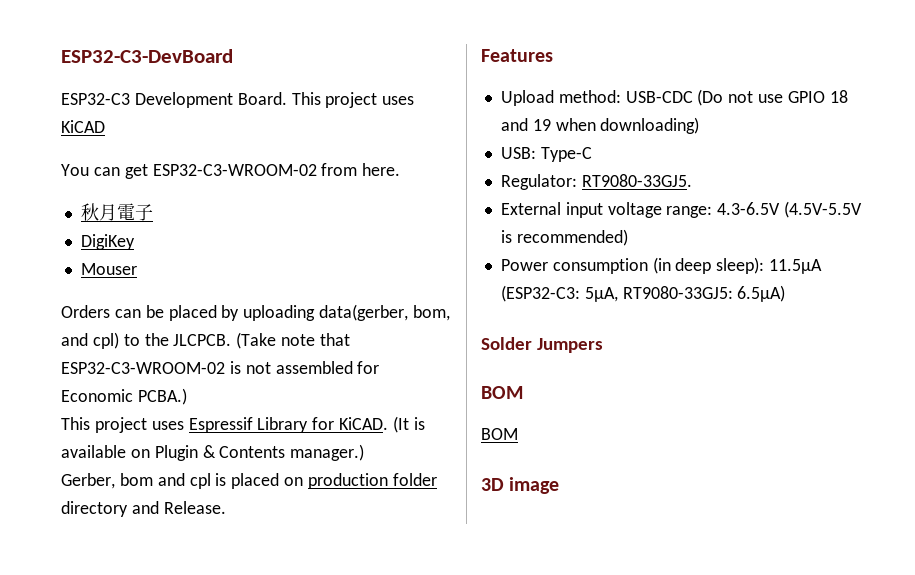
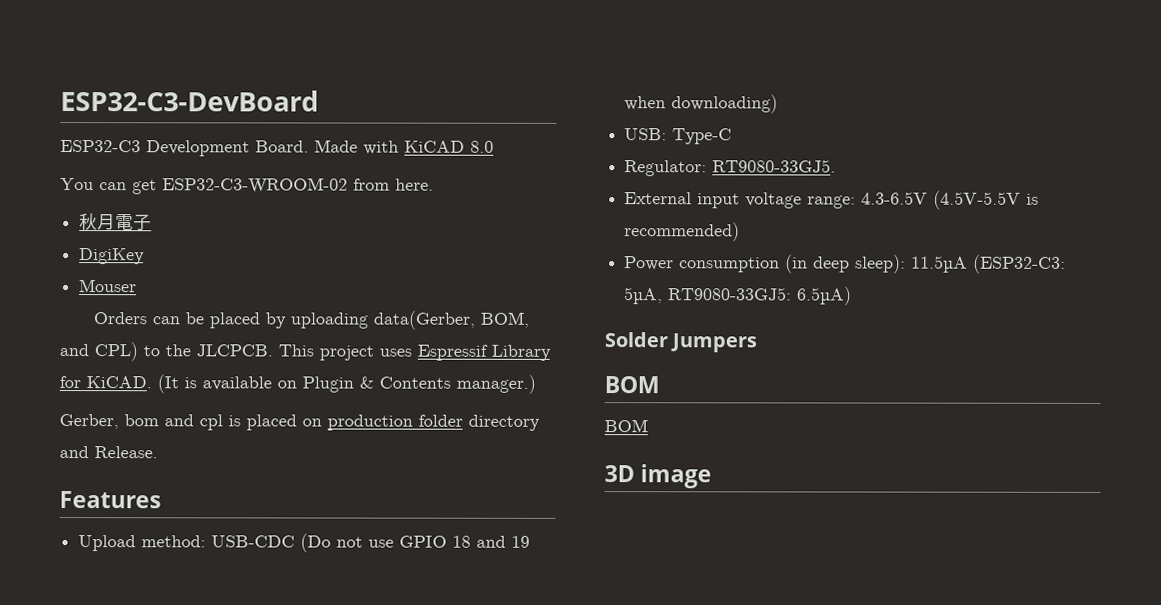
- This project uses KiCAD
+ Made with KiCAD 8.0
- Orders can be placed by uploading data(gerber, bom, and cpl) to the JLCPCB. (Take note that ESP32-C3-WROOM-02 is not assembled for Economic PCBA.)
- This project uses Espressif Library for KiCAD.
+ Orders can be placed by uploading data(Gerber, BOM, and CPL) to the JLCPCB. This project uses Espressif Library for KiCAD.

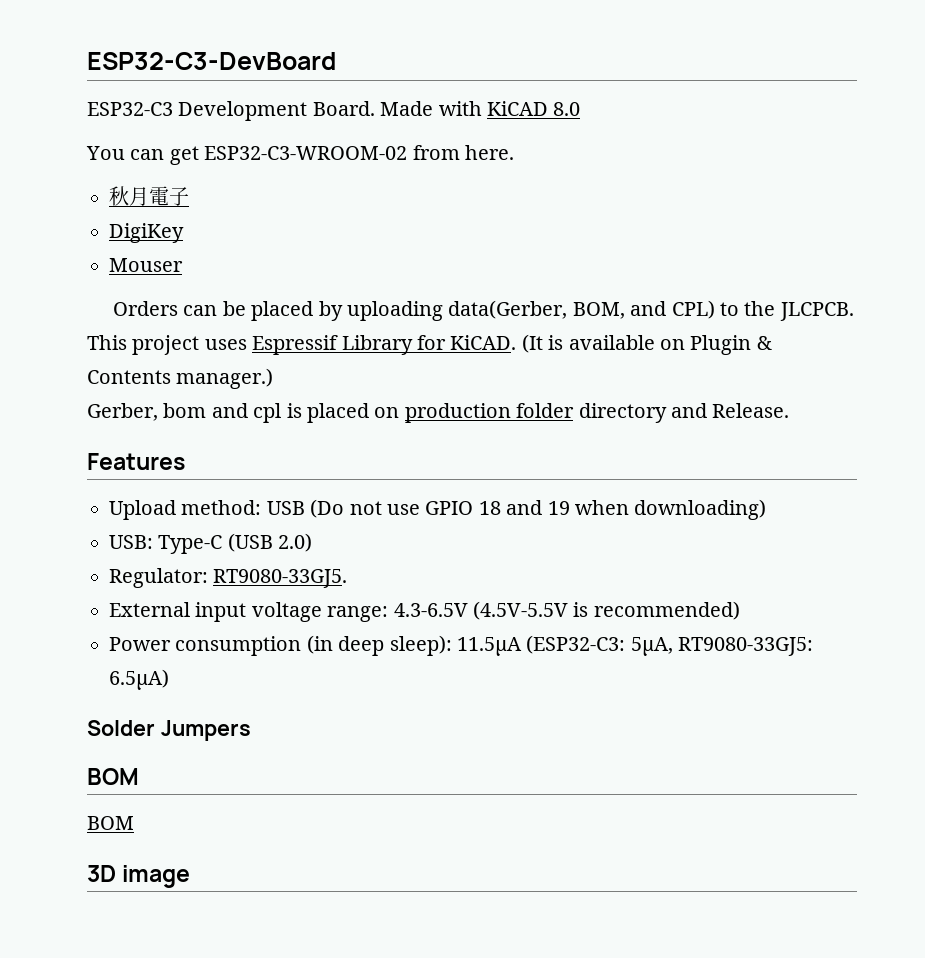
- Upload method: USB-CDC (Do not use GPIO 18 and 19 when downloading)
+ Upload method: USB (Do not use GPIO 18 and 19 when downloading)
- USB: Type-C
+ USB: Type-C (USB 2.0)

